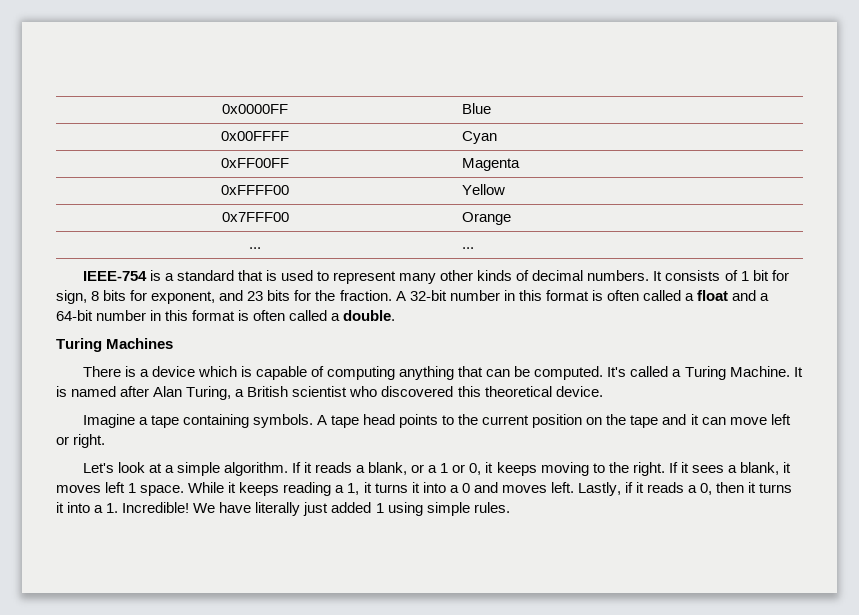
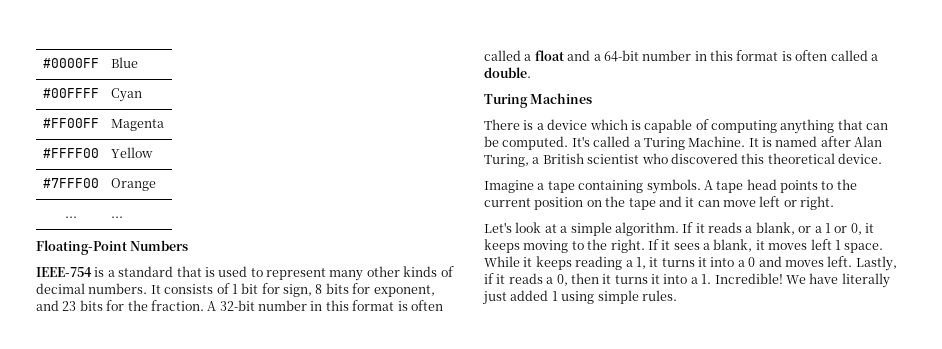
- 0x0000FF | Blue
+ #0000FF | Blue
- 0x00FFFF | Cyan
+ #00FFFF | Cyan
- 0xFF00FF | Magenta
+ #FF00FF | Magenta
- 0xFFFF00 | Yellow
+ #FFFF00 | Yellow
- 0x7FFF00 | Orange
+ #7FFF00 | Orange
+ Floating-Point Numbers

